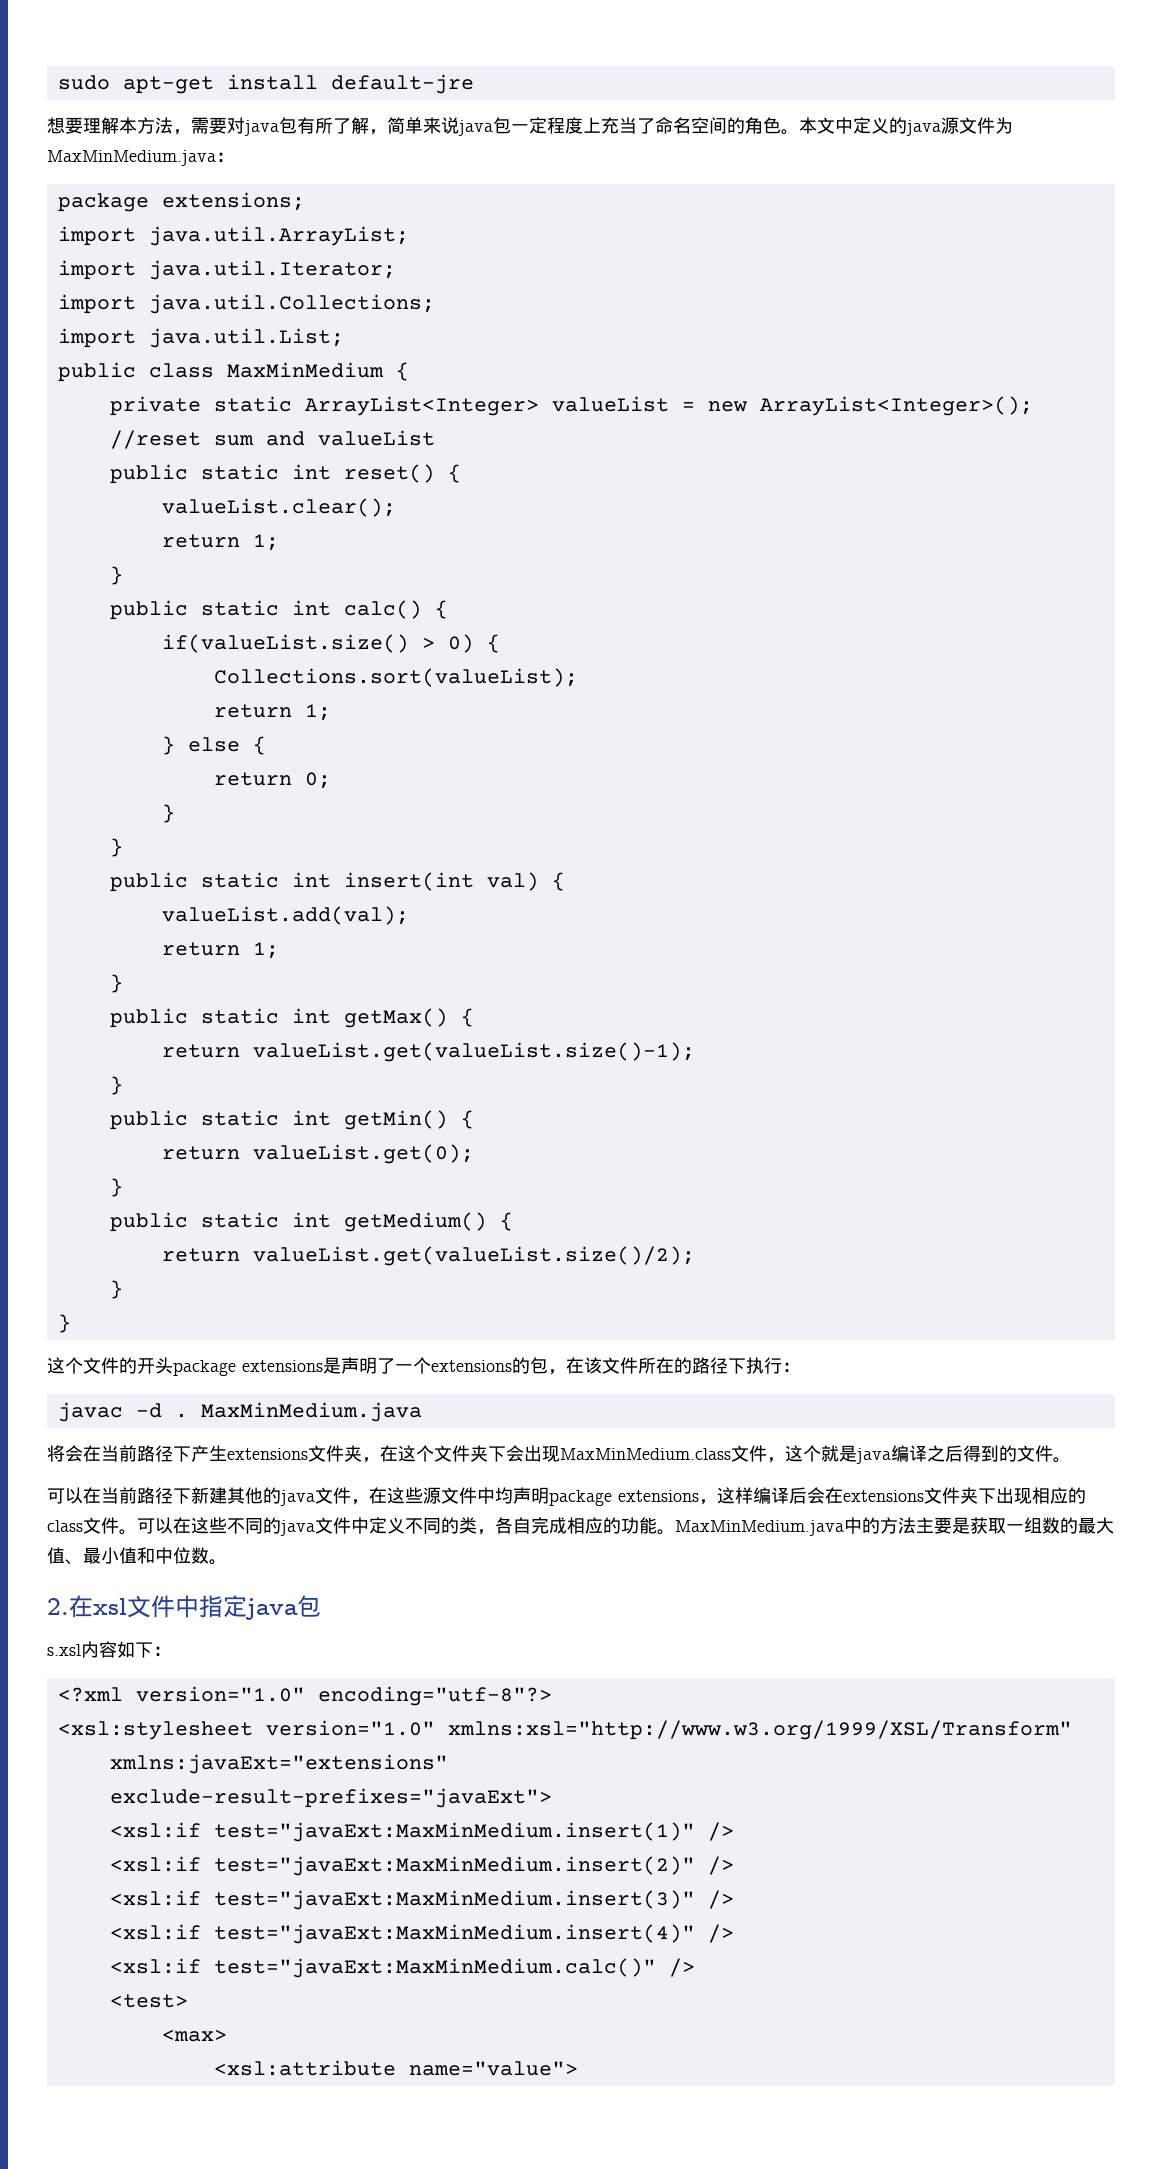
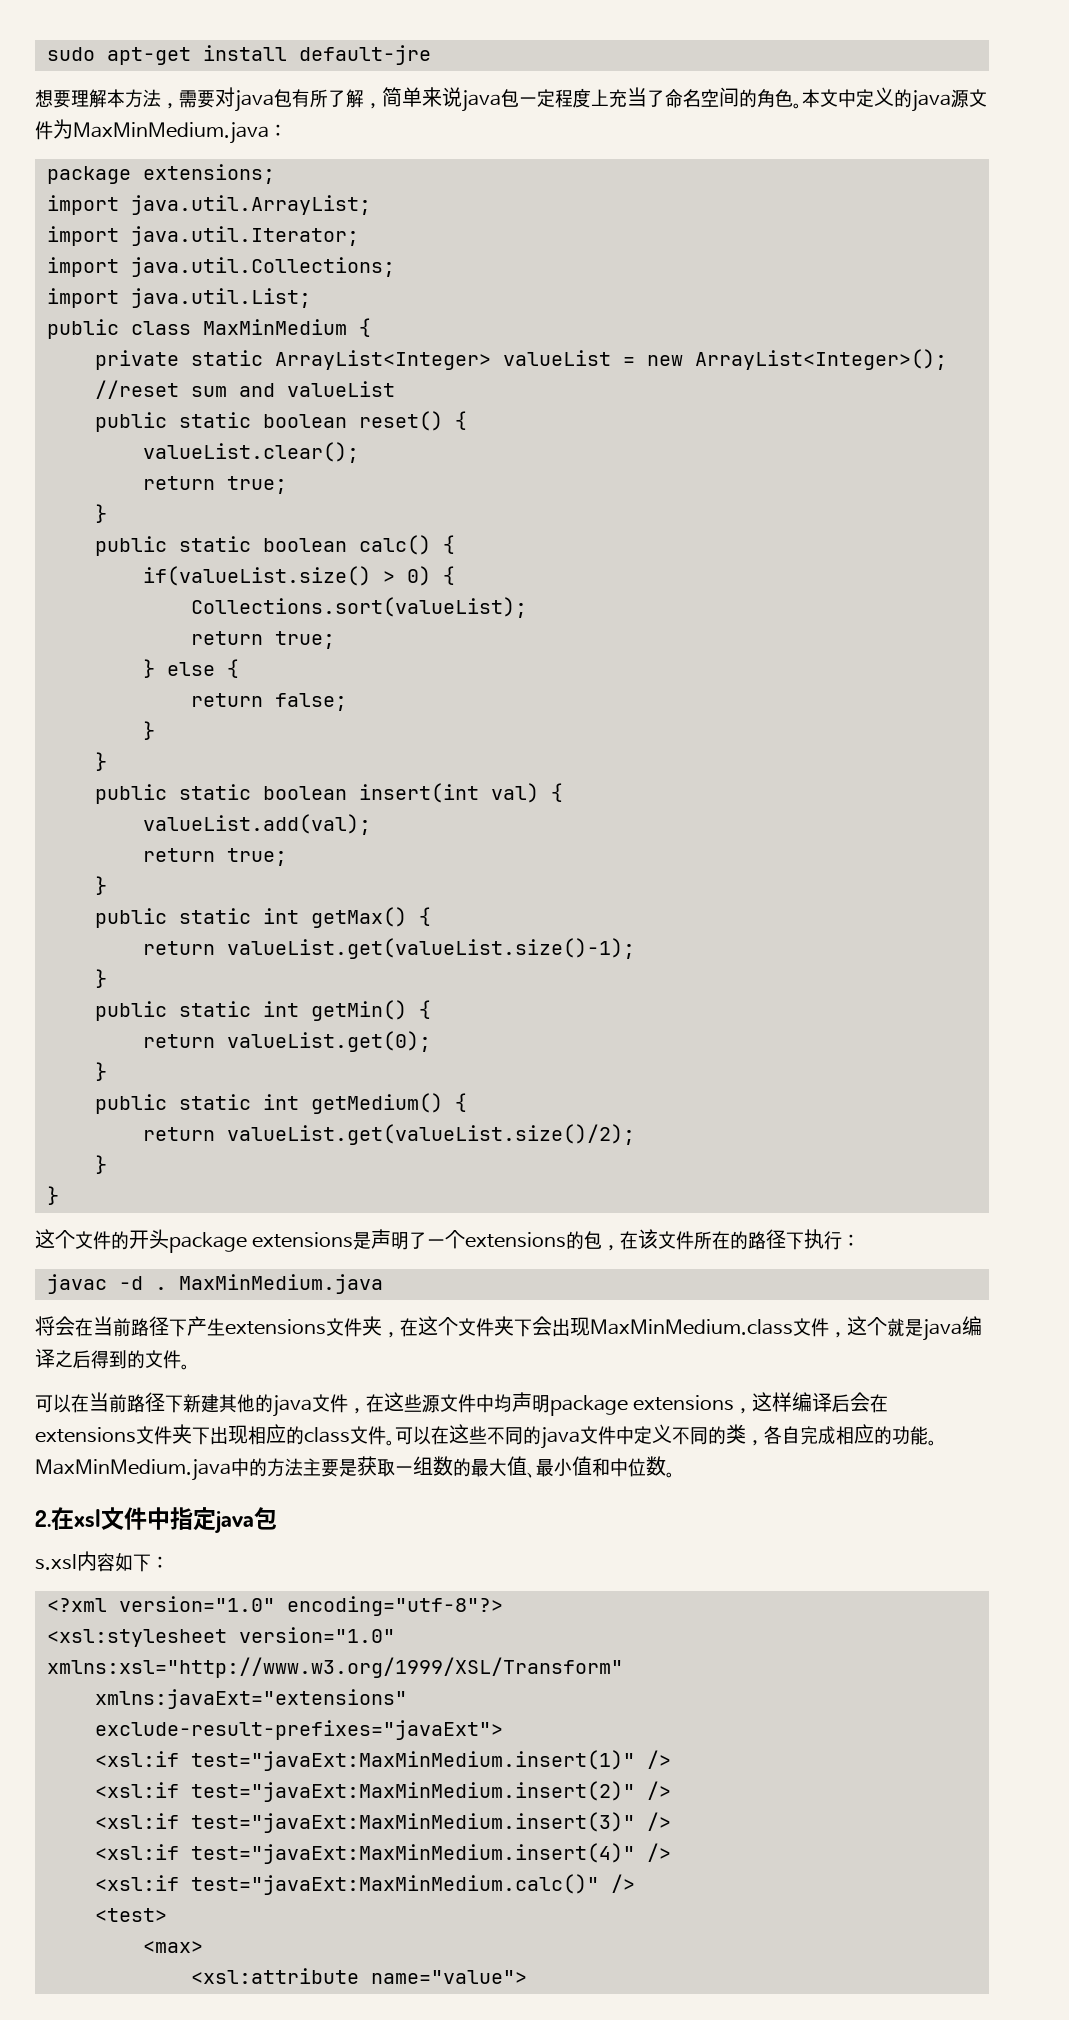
- public static int reset() {
+ public static boolean reset() {
  valueList.clear();
- return 1;
+ return true;
  }
- public static int calc() {
+ public static boolean calc() {
  Collections.sort(valueList);
- return 1;
+ return true;
- return 0;
+ return false;
- public static int insert(int val) {
+ public static boolean insert(int val) {
  valueList.add(val);
- return 1;
+ return true;

